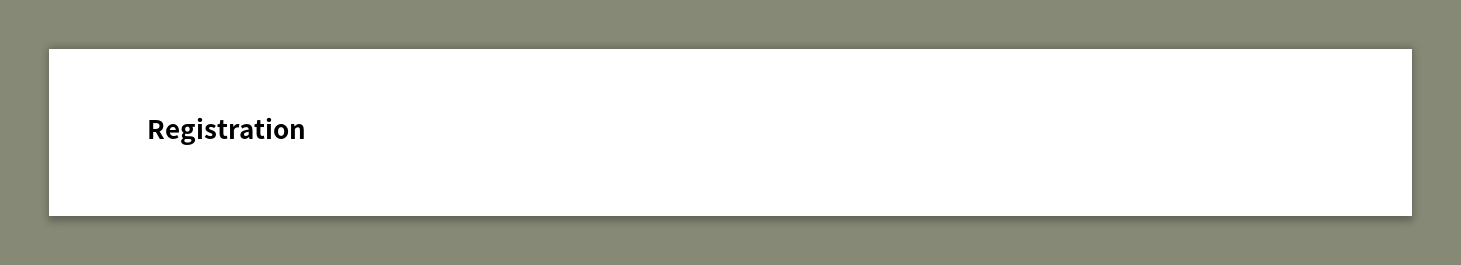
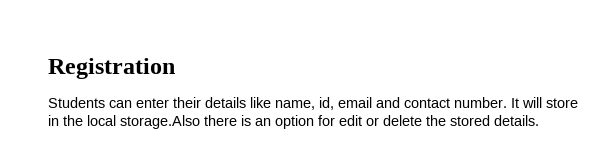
+ Students can enter their details like name, id, email and contact number. It will store in the local storage.Also there is an option for edit or delete the stored details.

